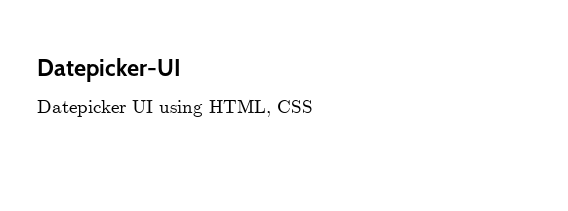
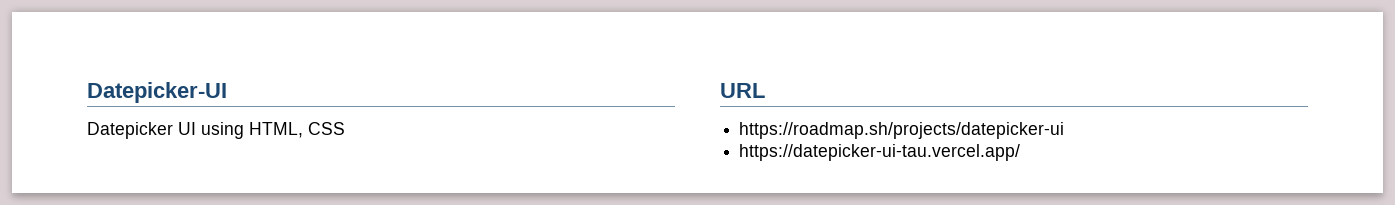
+ URL
+ https://roadmap.sh/projects/datepicker-ui
+ https://datepicker-ui-tau.vercel.app/

